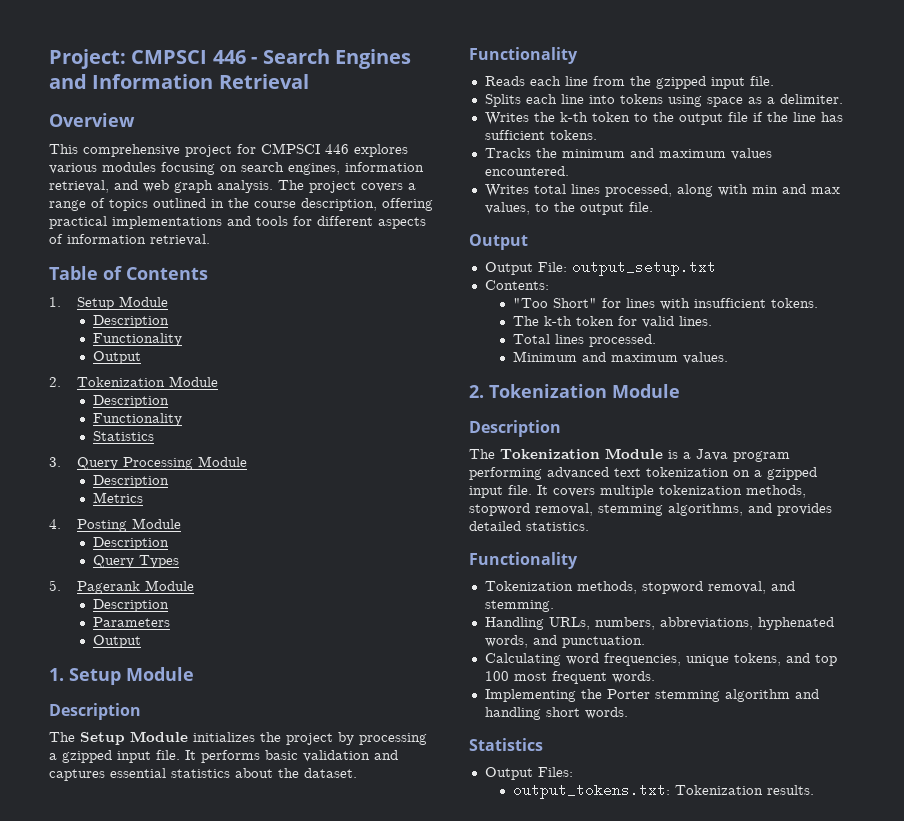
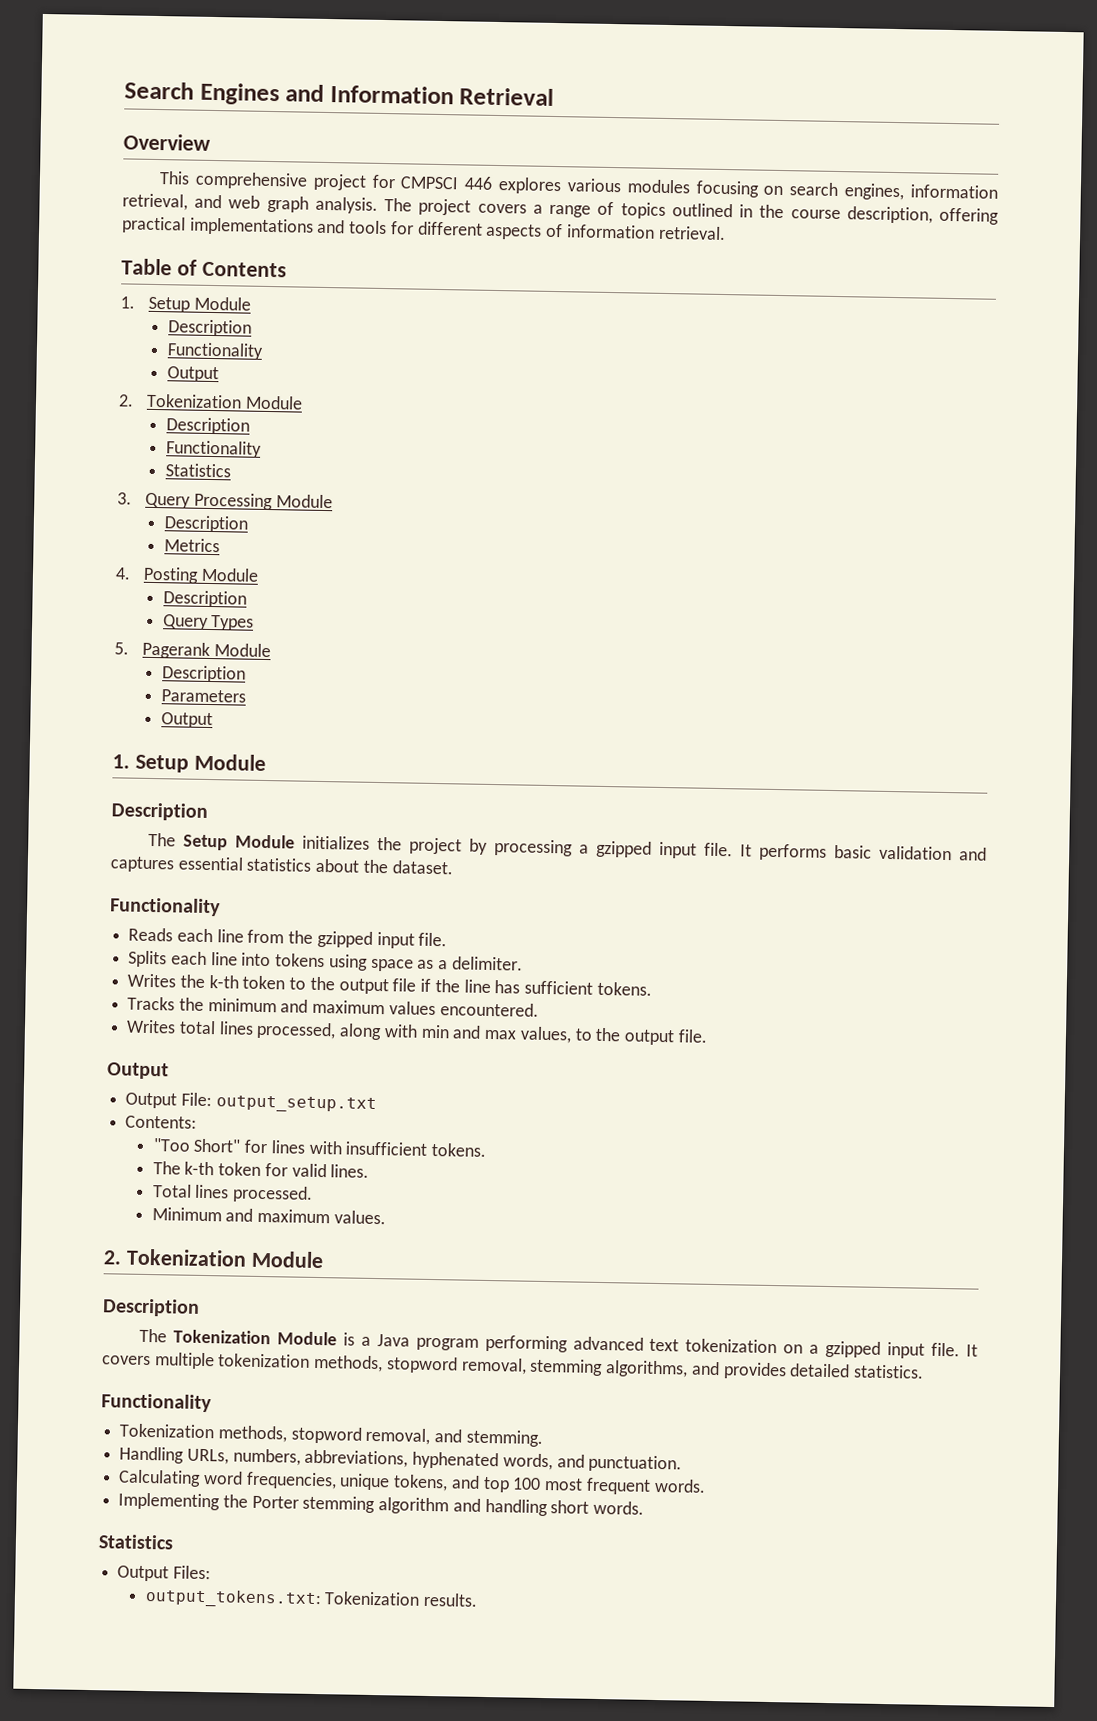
- Project: CMPSCI 446 - Search Engines and Information Retrieval
+ Search Engines and Information Retrieval

